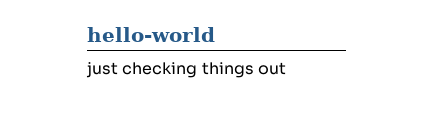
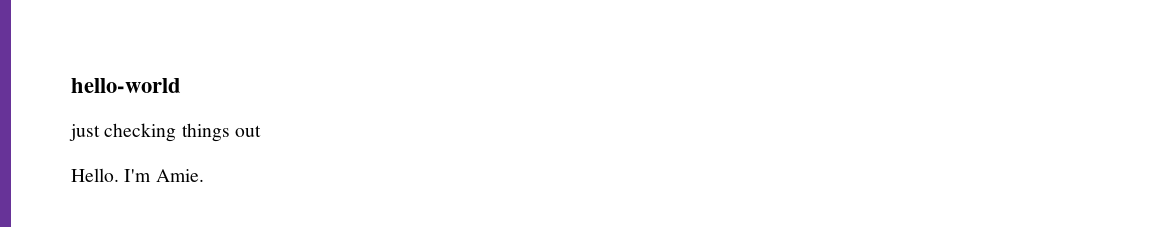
+ Hello. I'm Amie.

